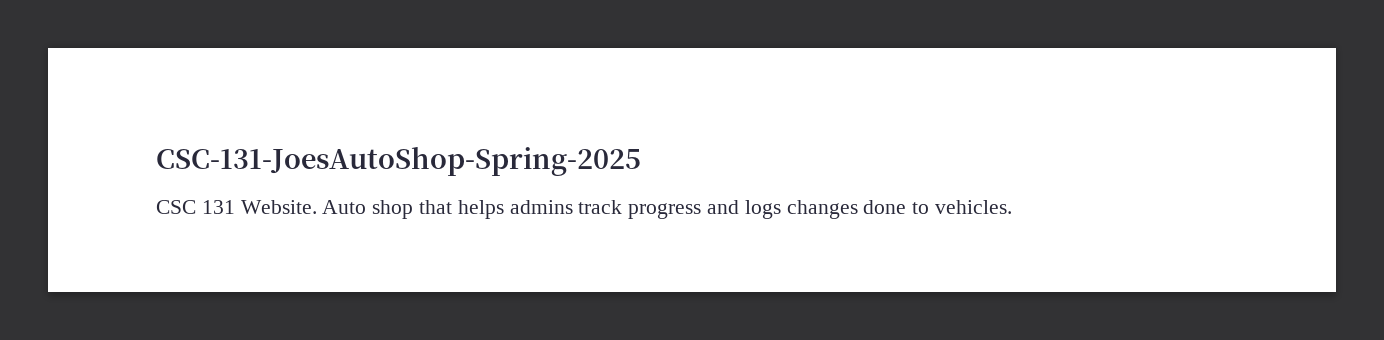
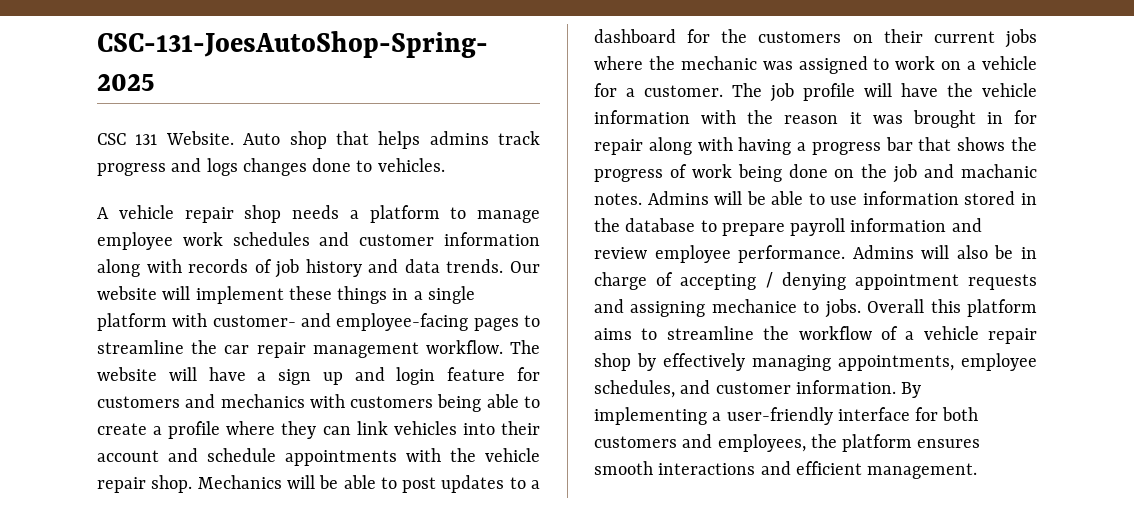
+ A vehicle repair shop needs a platform to manage employee work schedules and customer information along with records of job history and data trends. Our website will implement these things in a single platform with customer- and employee-facing pages to streamline the car repair management workflow. The website will have a sign up and login feature for customers and mechanics with customers being able to create a profile where they can link vehicles into their account and schedule appointments with the vehicle repair shop. Mechanics will be able to post updates to a dashboard for the customers on their current jobs where the mechanic was assigned to work on a vehicle for a customer. The job profile will have the vehicle information with the reason it was brought in for repair along with having a progress bar that shows the progress of work being done on the job and machanic notes. Admins will be able to use information stored in the database to prepare payroll information and review employee performance. Admins will also be in charge of accepting / denying appointment requests and assigning mechanice to jobs. Overall this platform aims to streamline the workflow of a vehicle repair shop by effectively managing appointments, employee schedules, and customer information. By implementing a user-friendly interface for both customers and employees, the platform ensures smooth interactions and efficient management.

